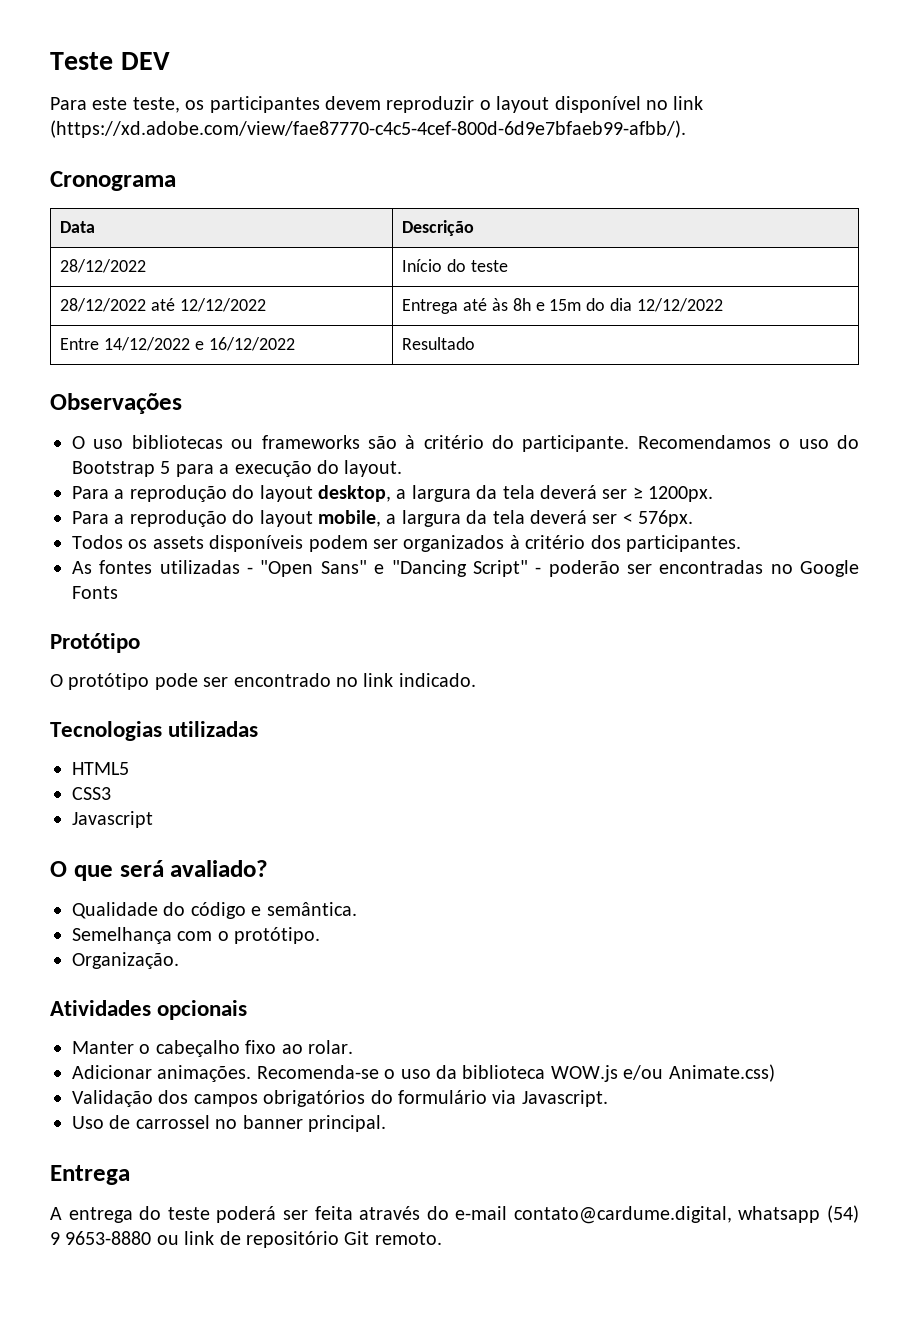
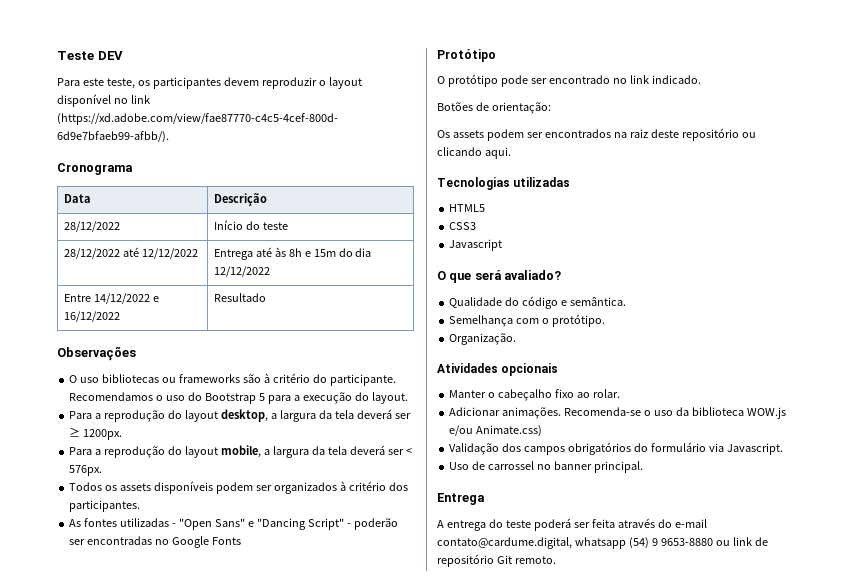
+ Botões de orientação:
+ Os assets podem ser encontrados na raiz deste repositório ou clicando aqui.

